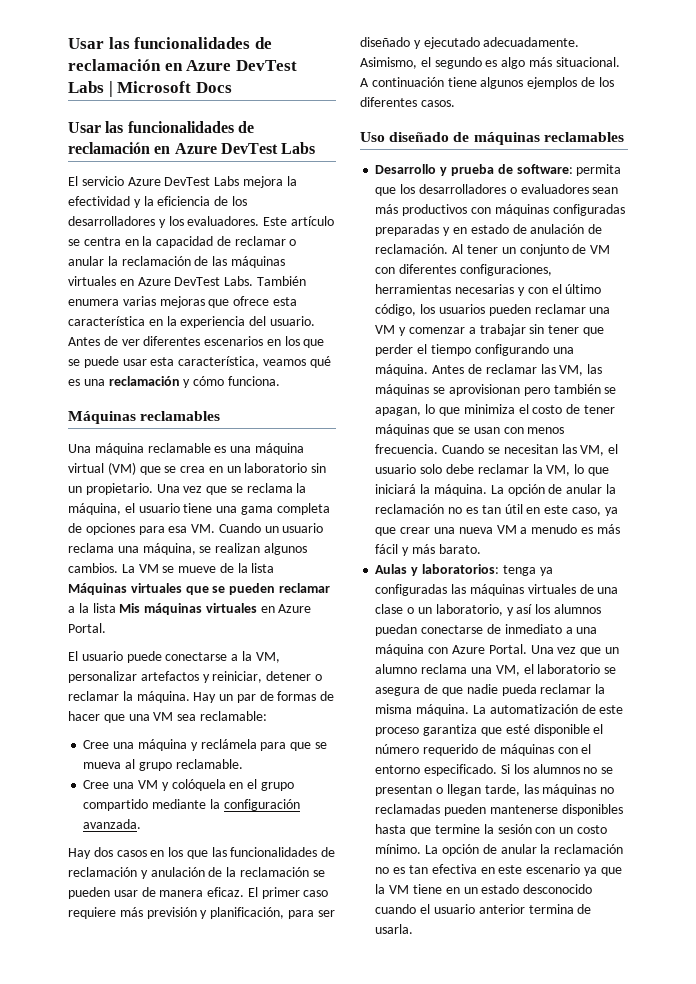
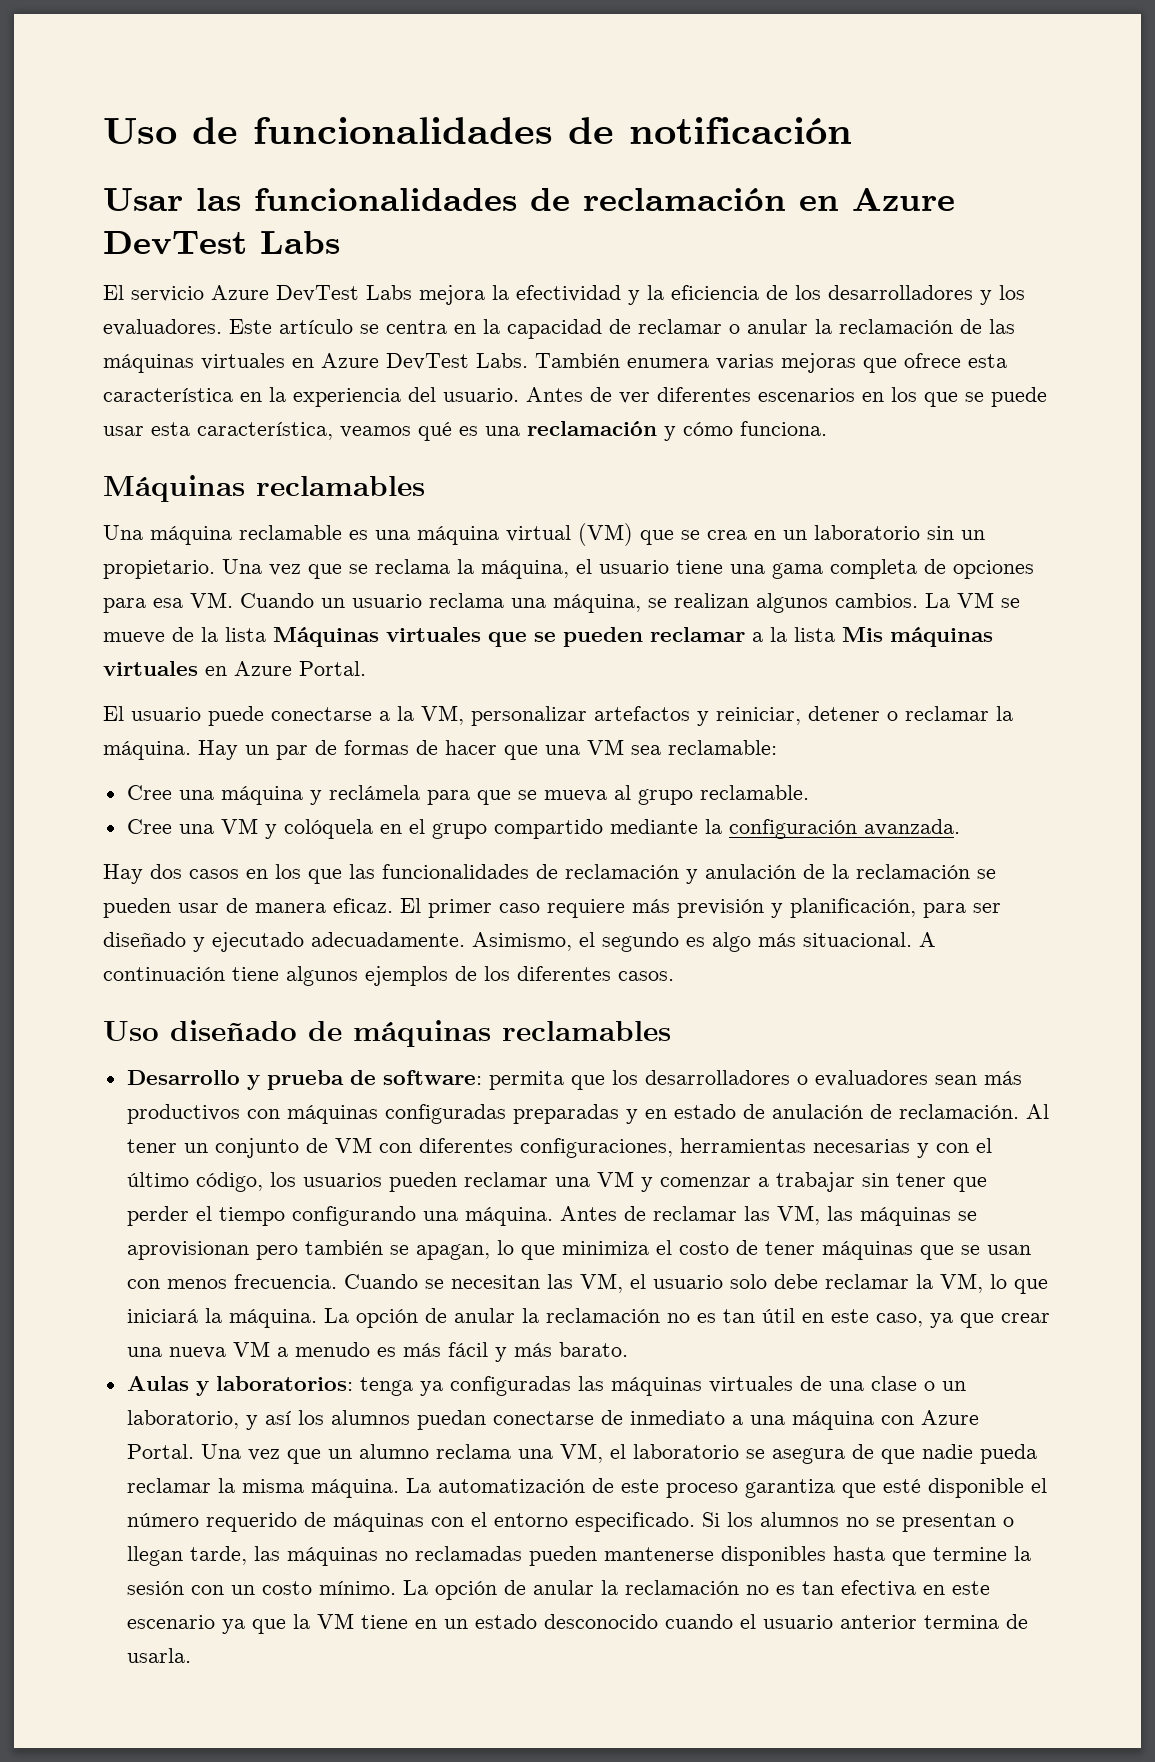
- Usar las funcionalidades de reclamación en Azure DevTest Labs | Microsoft Docs
+ Uso de funcionalidades de notificación

